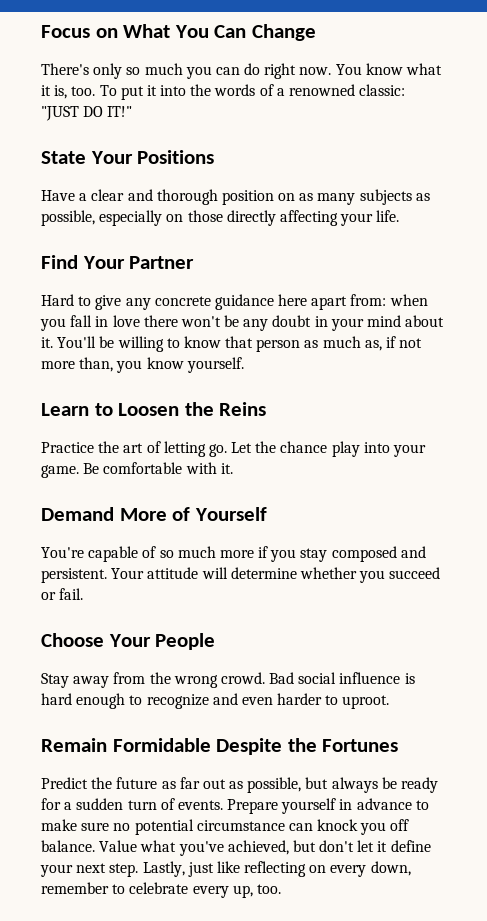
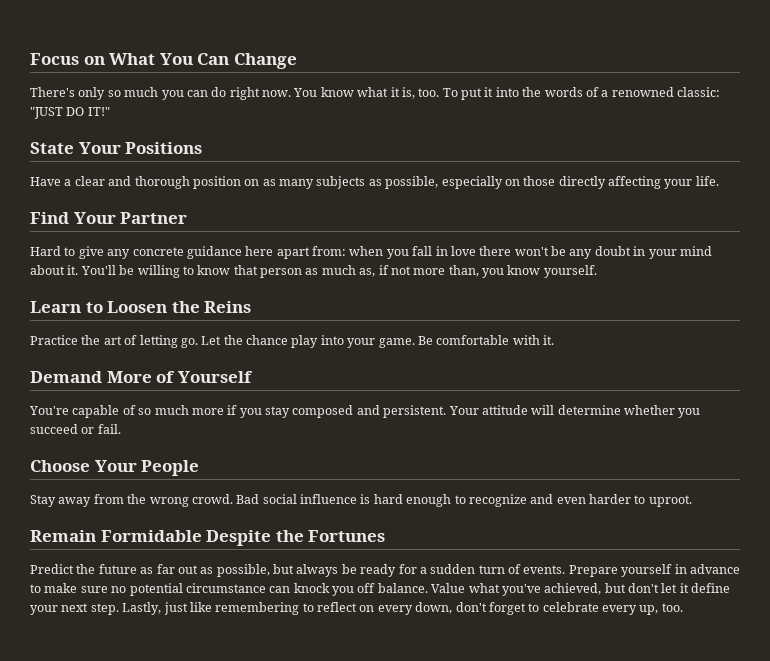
- Lastly, just like reflecting on every down, remember to celebrate every up, too.
+ Lastly, just like remembering to reflect on every down, don't forget to celebrate every up, too.

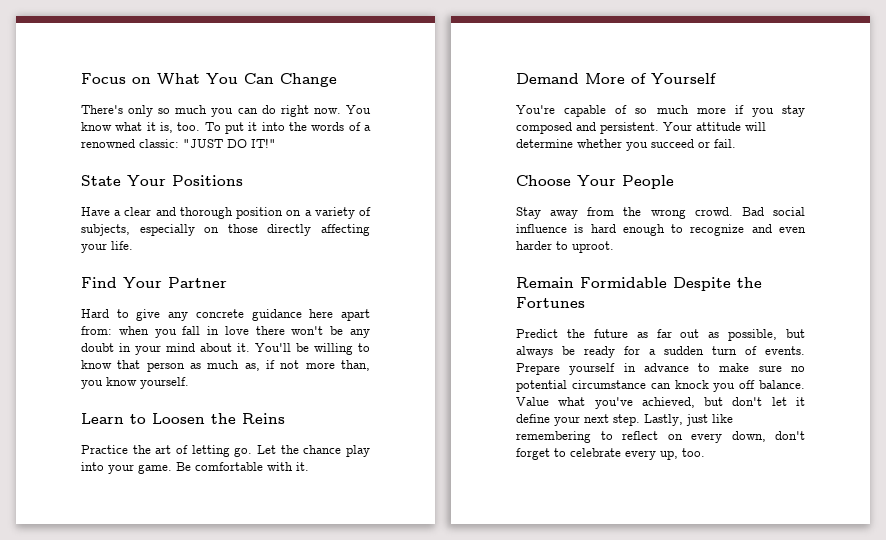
- Have a clear and thorough position on as many subjects as possible, especially on those directly affecting your life.
+ Have a clear and thorough position on a variety of subjects, especially on those directly affecting your life.

